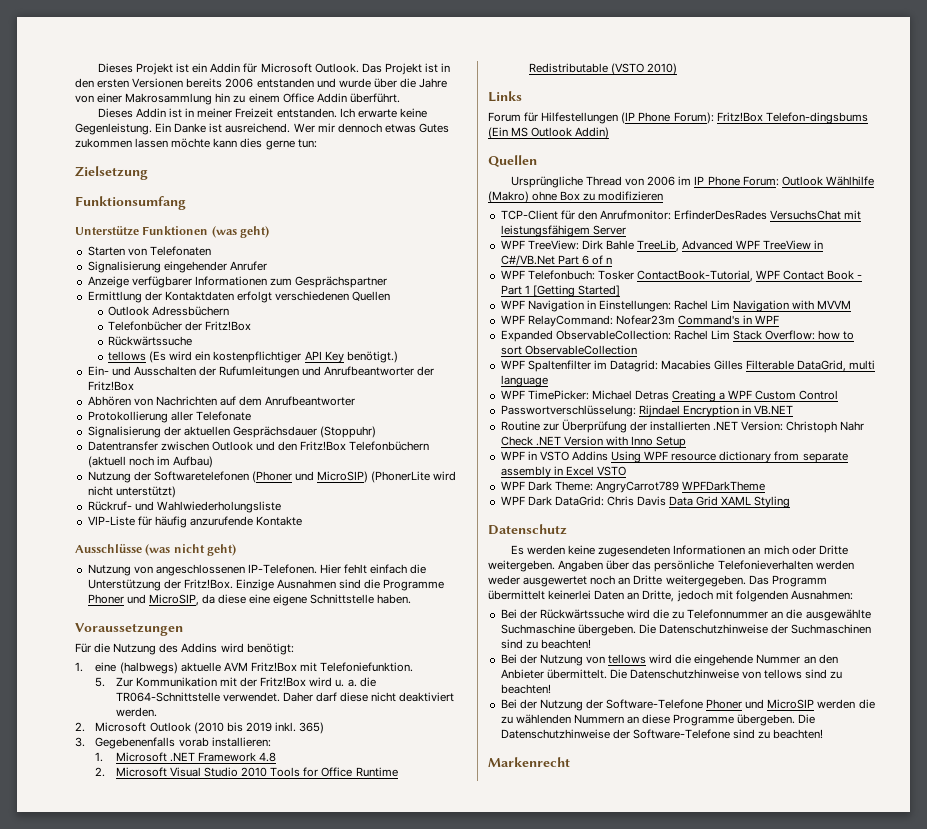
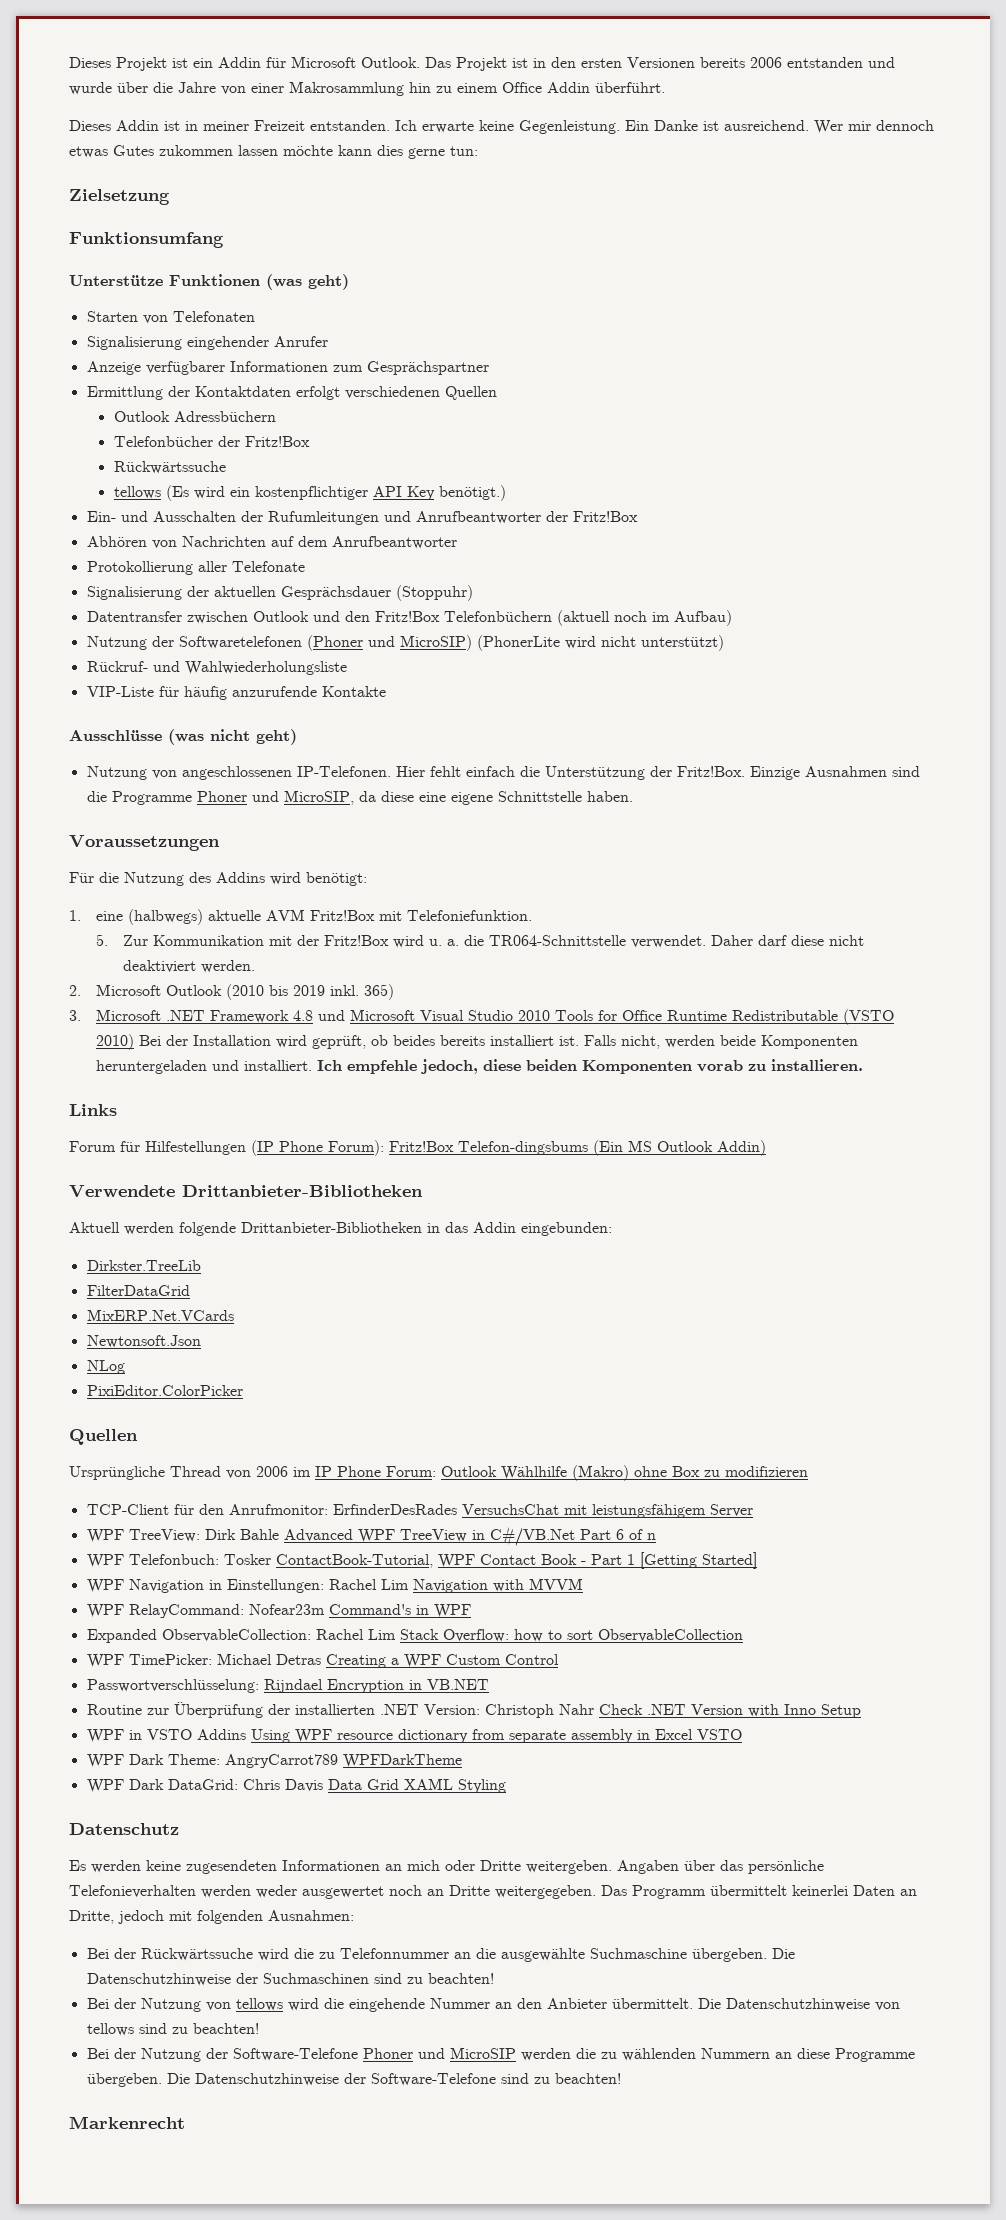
- 3. Gegebenenfalls vorab installieren:
- 1. Microsoft .NET Framework 4.8
- 2. Microsoft Visual Studio 2010 Tools for Office Runtime Redistributable (VSTO 2010)
+ 3. Microsoft .NET Framework 4.8 und Microsoft Visual Studio 2010 Tools for Office Runtime Redistributable (VSTO 2010) Bei der Installation wird geprüft, ob beides bereits installiert ist. Falls nicht, werden beide Komponenten heruntergeladen und installiert. Ich empfehle jedoch, diese beiden Komponenten vorab zu installieren.
+ Verwendete Drittanbieter-Bibliotheken
+ Aktuell werden folgende Drittanbieter-Bibliotheken in das Addin eingebunden:
+ Dirkster.TreeLib
+ FilterDataGrid
+ MixERP.Net.VCards
+ Newtonsoft.Json
+ NLog
+ PixiEditor.ColorPicker
- WPF TreeView: Dirk Bahle TreeLib, Advanced WPF TreeView in C#/VB.Net Part 6 of n
+ WPF TreeView: Dirk Bahle Advanced WPF TreeView in C#/VB.Net Part 6 of n
- WPF Spaltenfilter im Datagrid: Macabies Gilles Filterable DataGrid, multi language

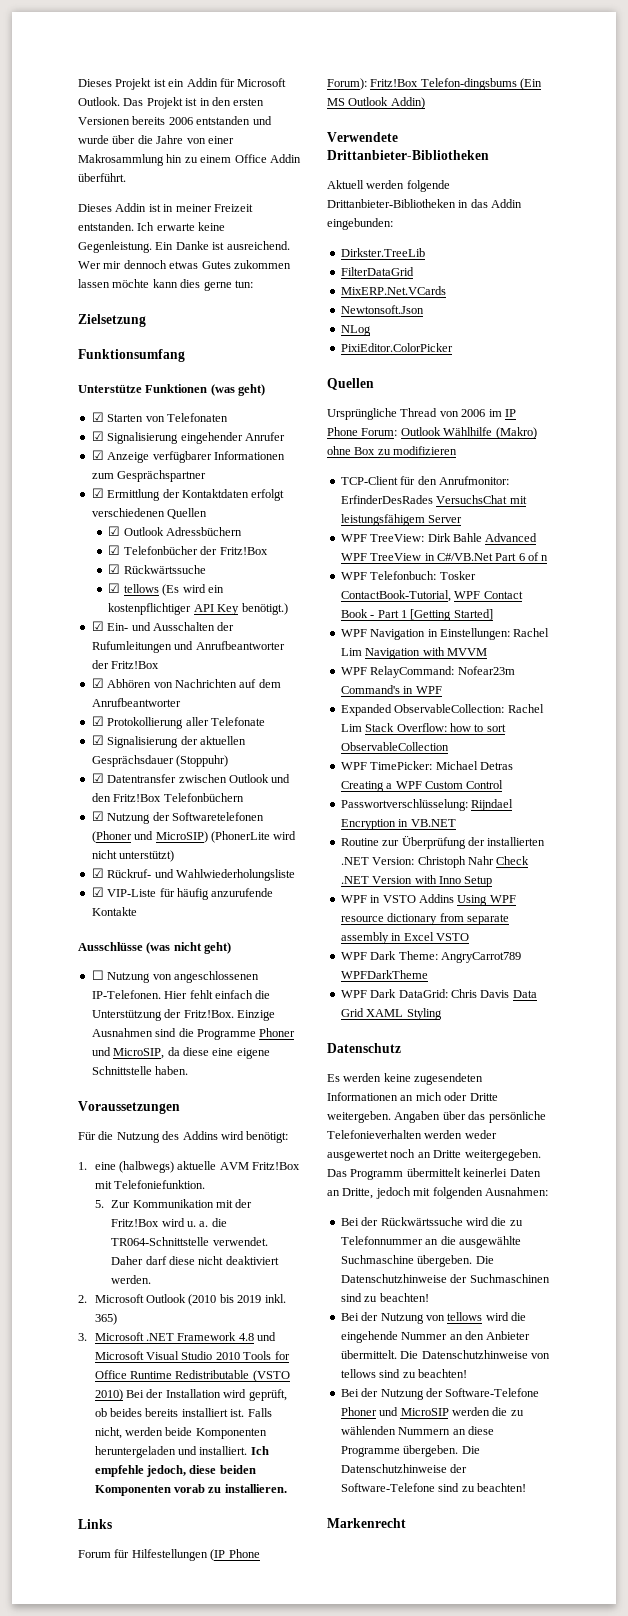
- Starten von Telefonaten
+ ☑ Starten von Telefonaten
- Signalisierung eingehender Anrufer
+ ☑ Signalisierung eingehender Anrufer
- Anzeige verfügbarer Informationen zum Gesprächspartner
+ ☑ Anzeige verfügbarer Informationen zum Gesprächspartner
- Ermittlung der Kontaktdaten erfolgt verschiedenen Quellen
+ ☑ Ermittlung der Kontaktdaten erfolgt verschiedenen Quellen
- Outlook Adressbüchern
+ ☑ Outlook Adressbüchern
- Telefonbücher der Fritz!Box
- Rückwärtssuche
+ ☑ Telefonbücher der Fritz!Box
+ ☑ Rückwärtssuche
- tellows (Es wird ein kostenpflichtiger API Key benötigt.)
+ ☑ tellows (Es wird ein kostenpflichtiger API Key benötigt.)
- Ein- und Ausschalten der Rufumleitungen und Anrufbeantworter der Fritz!Box
+ ☑ Ein- und Ausschalten der Rufumleitungen und Anrufbeantworter der Fritz!Box
- Abhören von Nachrichten auf dem Anrufbeantworter
+ ☑ Abhören von Nachrichten auf dem Anrufbeantworter
- Protokollierung aller Telefonate
+ ☑ Protokollierung aller Telefonate
- Signalisierung der aktuellen Gesprächsdauer (Stoppuhr)
+ ☑ Signalisierung der aktuellen Gesprächsdauer (Stoppuhr)
- Datentransfer zwischen Outlook und den Fritz!Box Telefonbüchern (aktuell noch im Aufbau)
- Nutzung der Softwaretelefonen (Phoner und MicroSIP) (PhonerLite wird nicht unterstützt)
+ ☑ Datentransfer zwischen Outlook und den Fritz!Box Telefonbüchern
+ ☑ Nutzung der Softwaretelefonen (Phoner und MicroSIP) (PhonerLite wird nicht unterstützt)
- Rückruf- und Wahlwiederholungsliste
+ ☑ Rückruf- und Wahlwiederholungsliste
- VIP-Liste für häufig anzurufende Kontakte
+ ☑ VIP-Liste für häufig anzurufende Kontakte
- Nutzung von angeschlossenen IP-Telefonen.
+ ☐ Nutzung von angeschlossenen IP-Telefonen.

